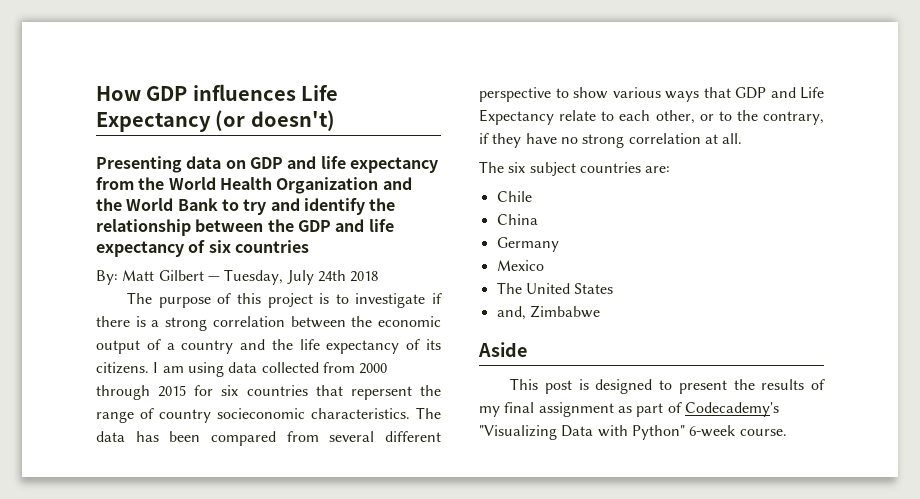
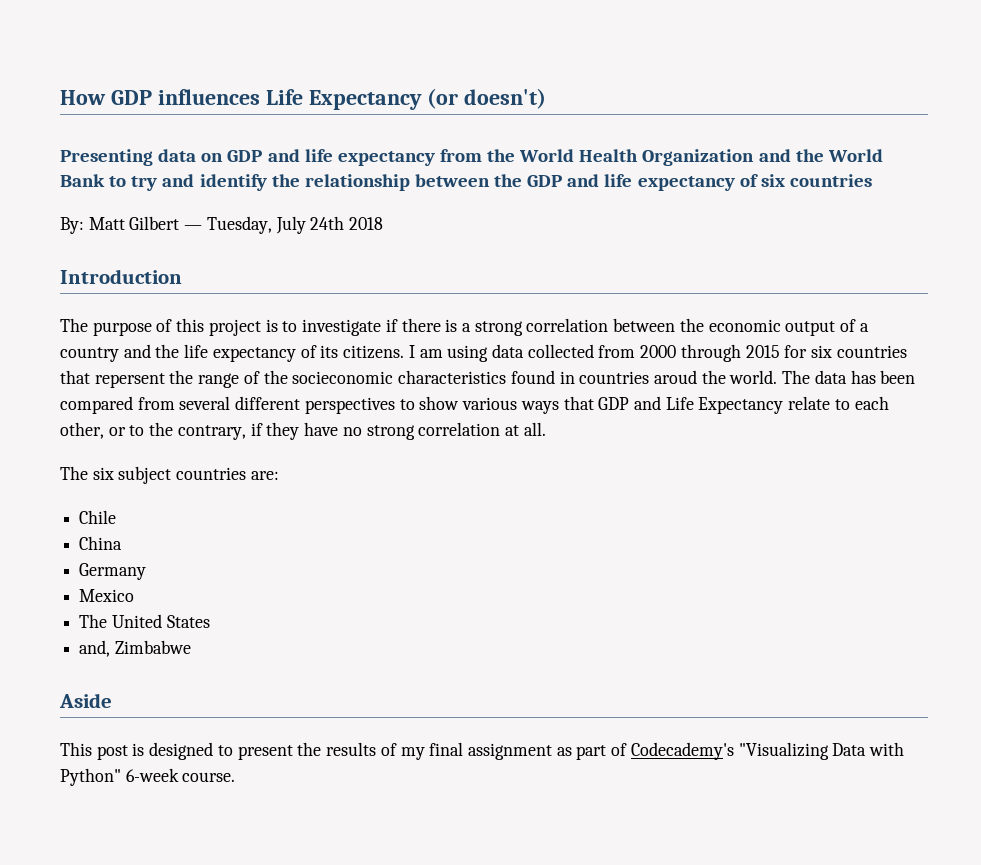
+ Introduction
- I am using data collected from 2000 through 2015 for six countries that repersent the range of country socieconomic characteristics.
+ I am using data collected from 2000 through 2015 for six countries that repersent the range of the socieconomic characteristics found in countries aroud the world.
- The data has been compared from several different perspective to show various ways that GDP and Life Expectancy relate to each other, or to the contrary, if they have no strong correlation at all.
+ The data has been compared from several different perspectives to show various ways that GDP and Life Expectancy relate to each other, or to the contrary, if they have no strong correlation at all.

